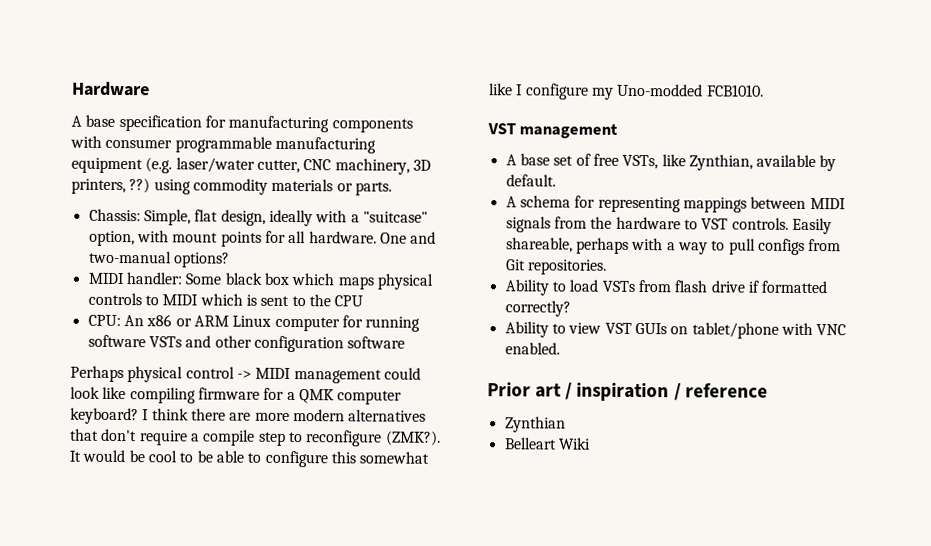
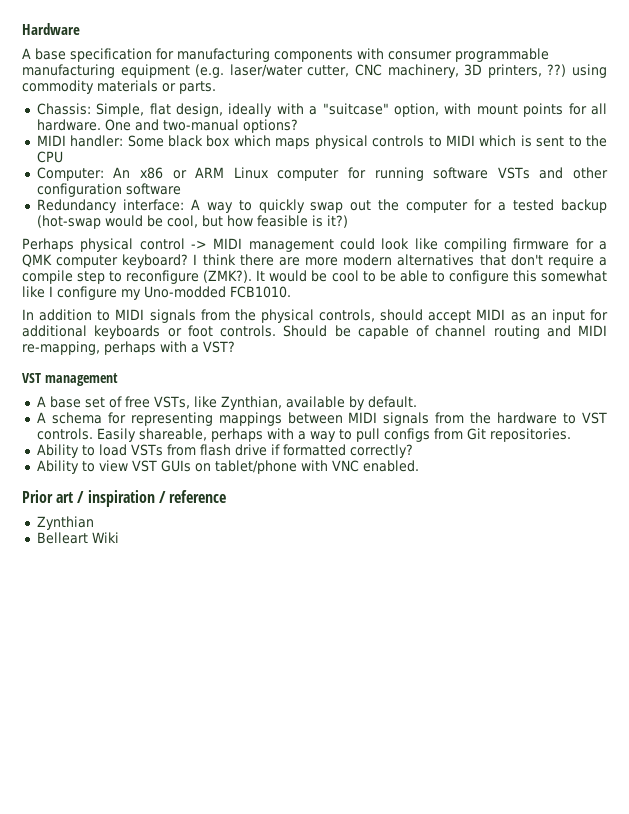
- CPU: An x86 or ARM Linux computer for running software VSTs and other configuration software
+ Computer: An x86 or ARM Linux computer for running software VSTs and other configuration software
+ Redundancy interface: A way to quickly swap out the computer for a tested backup (hot-swap would be cool, but how feasible is it?)
+ In addition to MIDI signals from the physical controls, should accept MIDI as an input for additional keyboards or foot controls. Should be capable of channel routing and MIDI re-mapping, perhaps with a VST?

